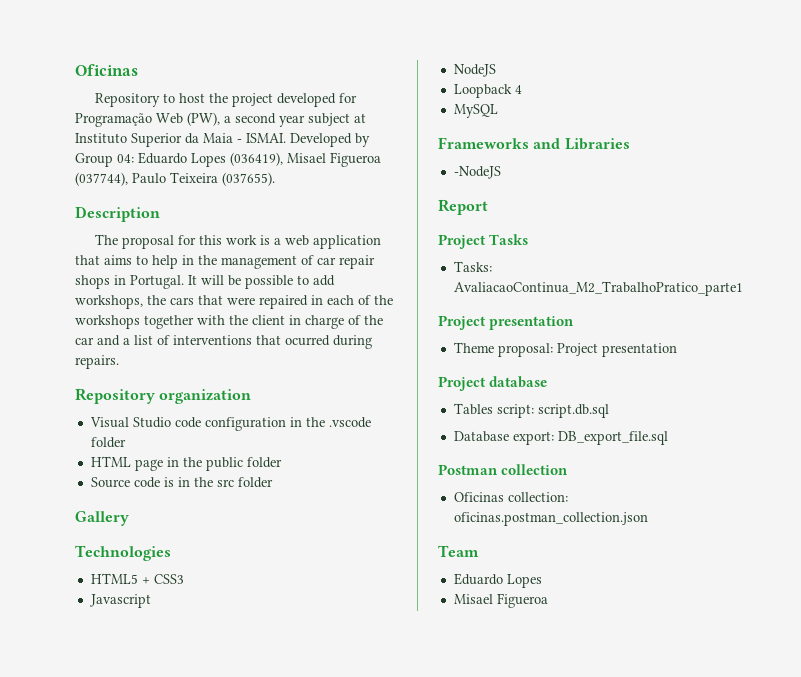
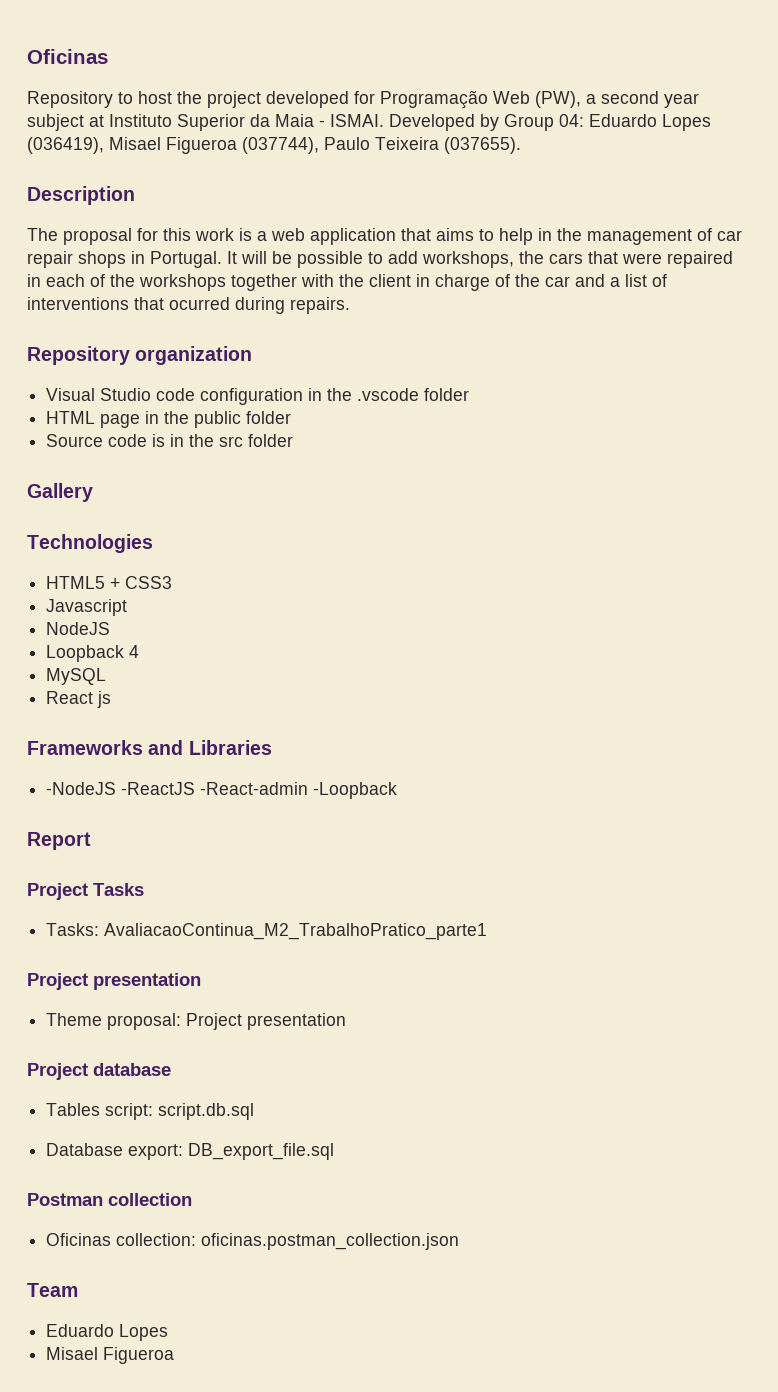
+ React js
- -NodeJS
+ -NodeJS -ReactJS -React-admin -Loopback

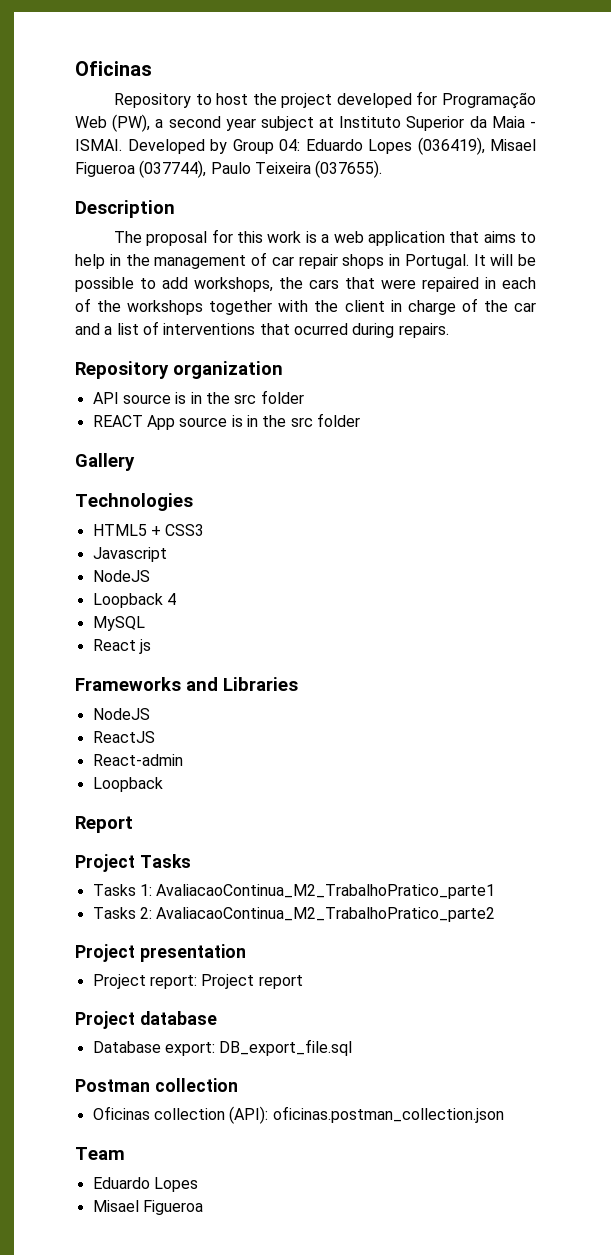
- Visual Studio code configuration in the .vscode folder
- HTML page in the public folder
- Source code is in the src folder
+ API source is in the src folder
+ REACT App source is in the src folder
  Frameworks and Libraries
- -NodeJS -ReactJS -React-admin -Loopback
+ NodeJS
+ ReactJS
+ React-admin
+ Loopback
- Tasks: AvaliacaoContinua_M2_TrabalhoPratico_parte1
+ Tasks 1: AvaliacaoContinua_M2_TrabalhoPratico_parte1
+ Tasks 2: AvaliacaoContinua_M2_TrabalhoPratico_parte2
  Project presentation
- Theme proposal: Project presentation
+ Project report: Project report
- Tables script: script.db.sql
- Oficinas collection: oficinas.postman_collection.json
+ Oficinas collection (API): oficinas.postman_collection.json

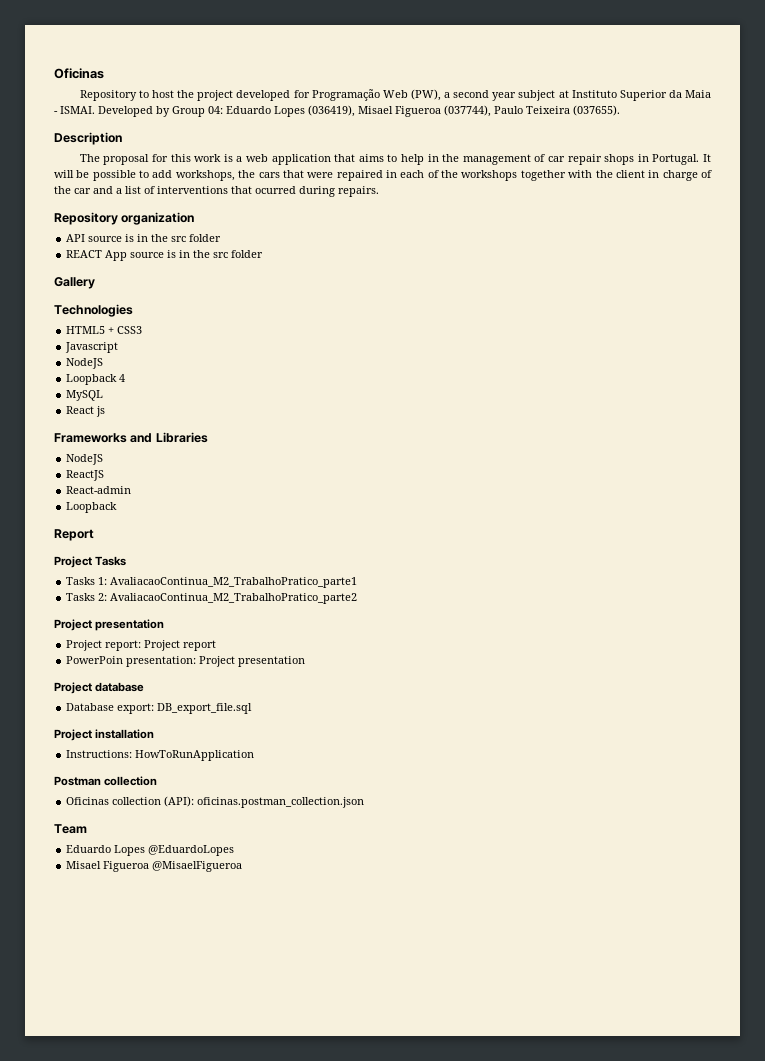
+ PowerPoin presentation: Project presentation
+ Project installation
+ Instructions: HowToRunApplication
  Team
- Eduardo Lopes
- Misael Figueroa
+ Eduardo Lopes @EduardoLopes
+ Misael Figueroa @MisaelFigueroa

